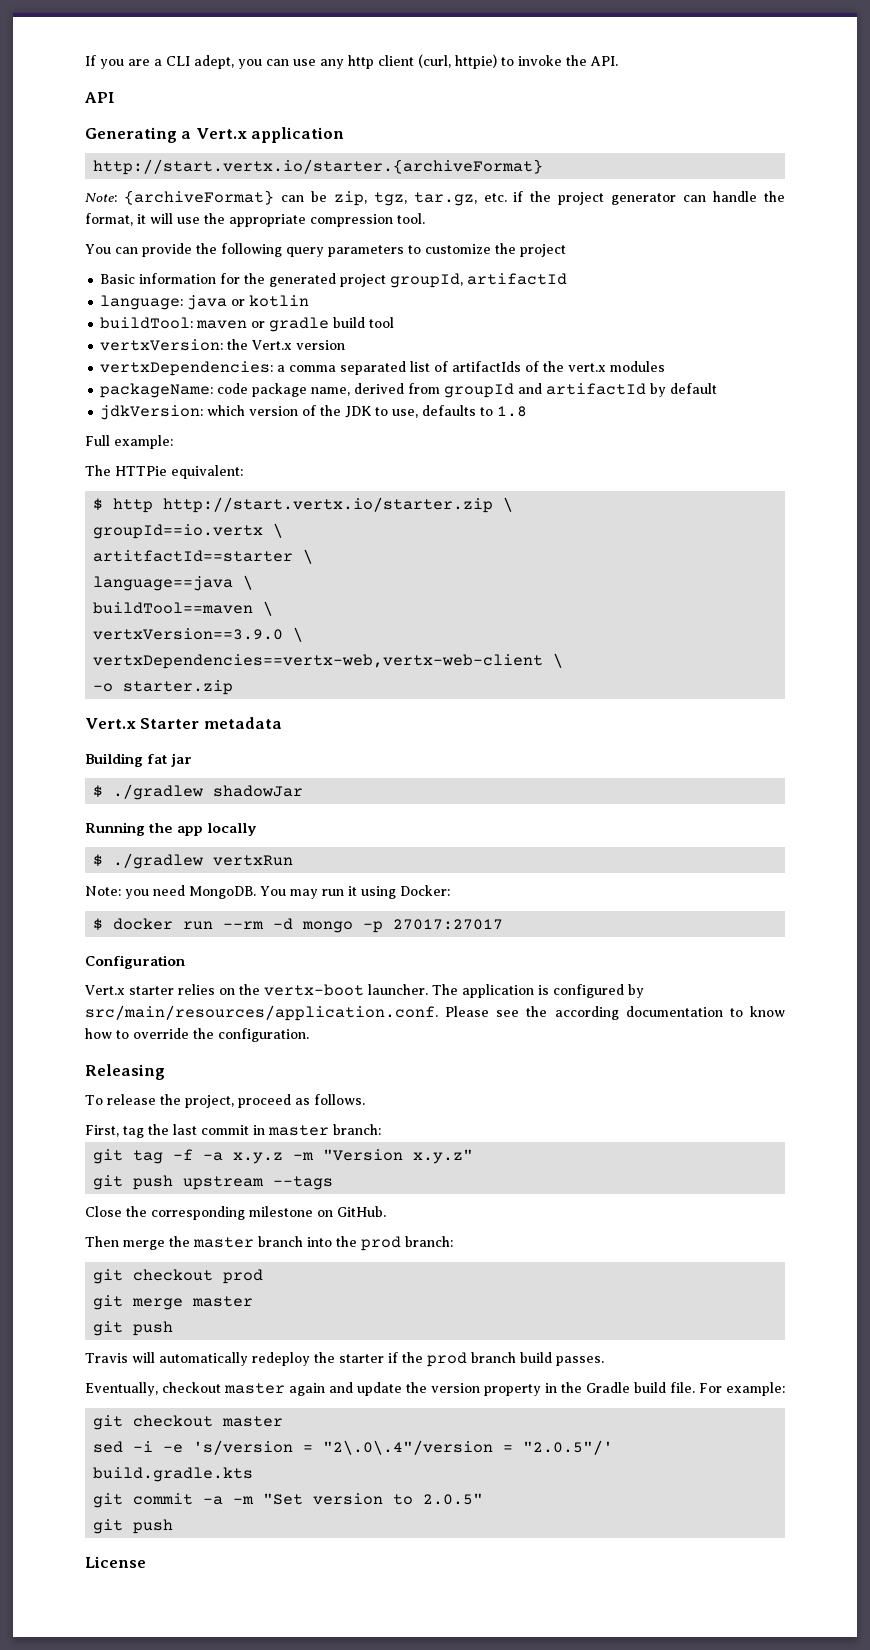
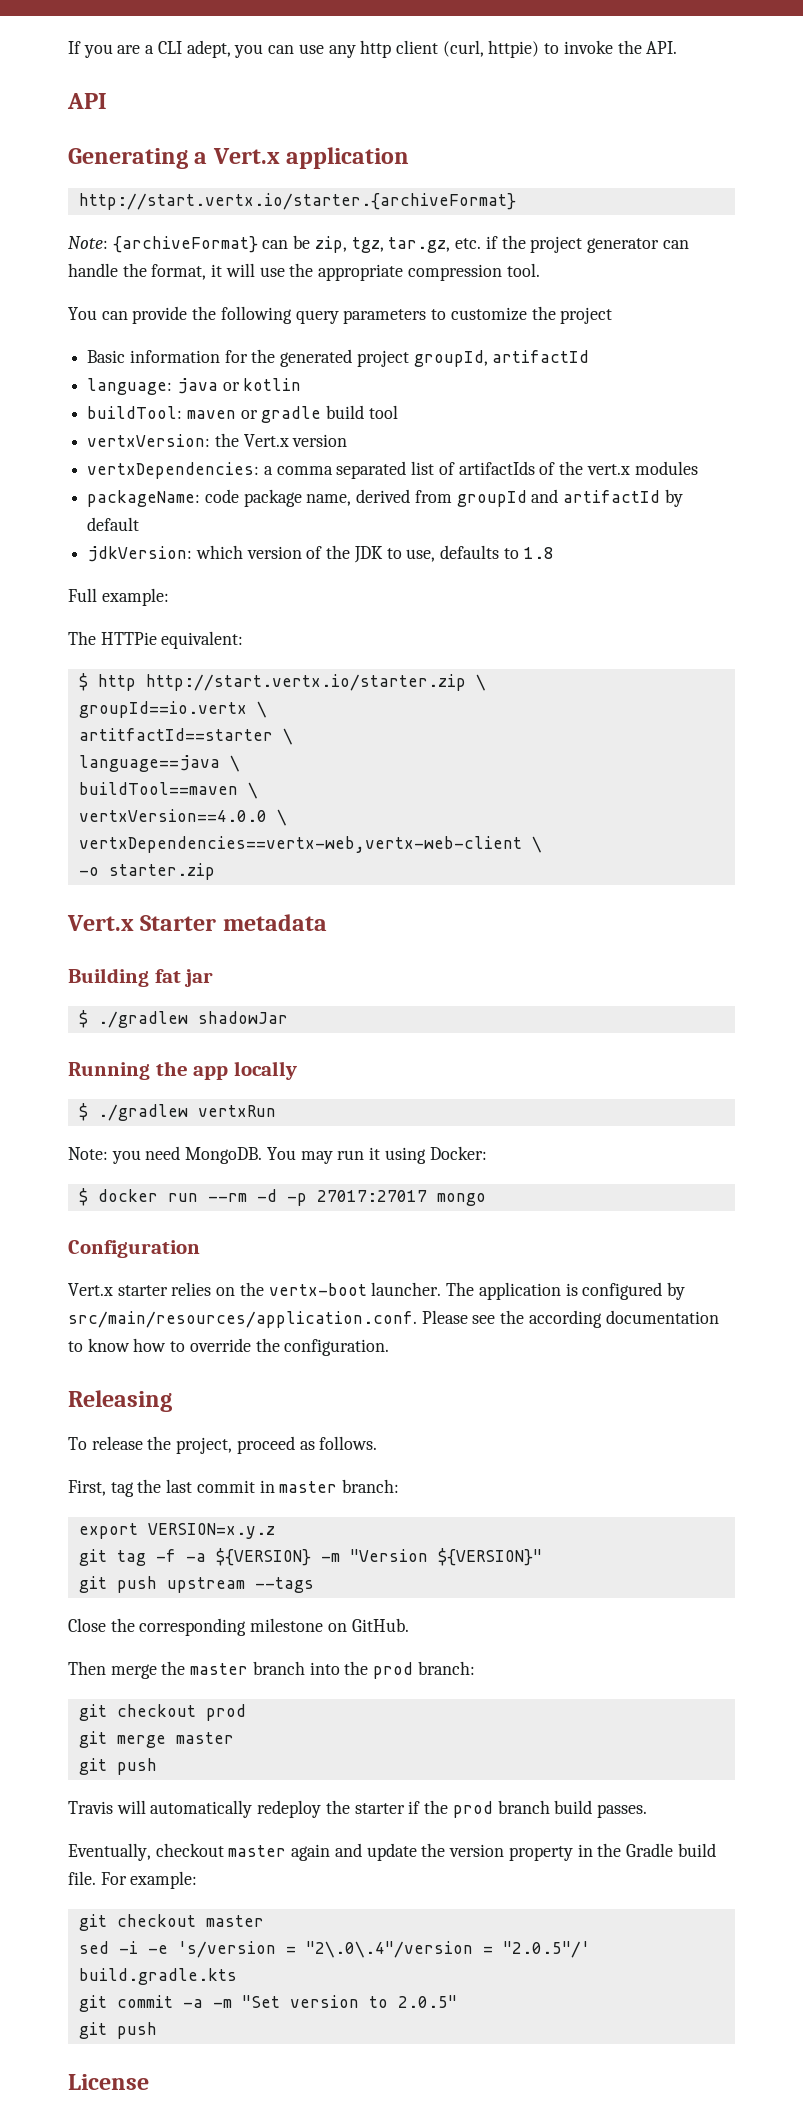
- vertxVersion==3.9.0 \
+ vertxVersion==4.0.0 \
- $ docker run --rm -d mongo -p 27017:27017
+ $ docker run --rm -d -p 27017:27017 mongo
+ export VERSION=x.y.z
- git tag -f -a x.y.z -m "Version x.y.z"
+ git tag -f -a ${VERSION} -m "Version ${VERSION}"

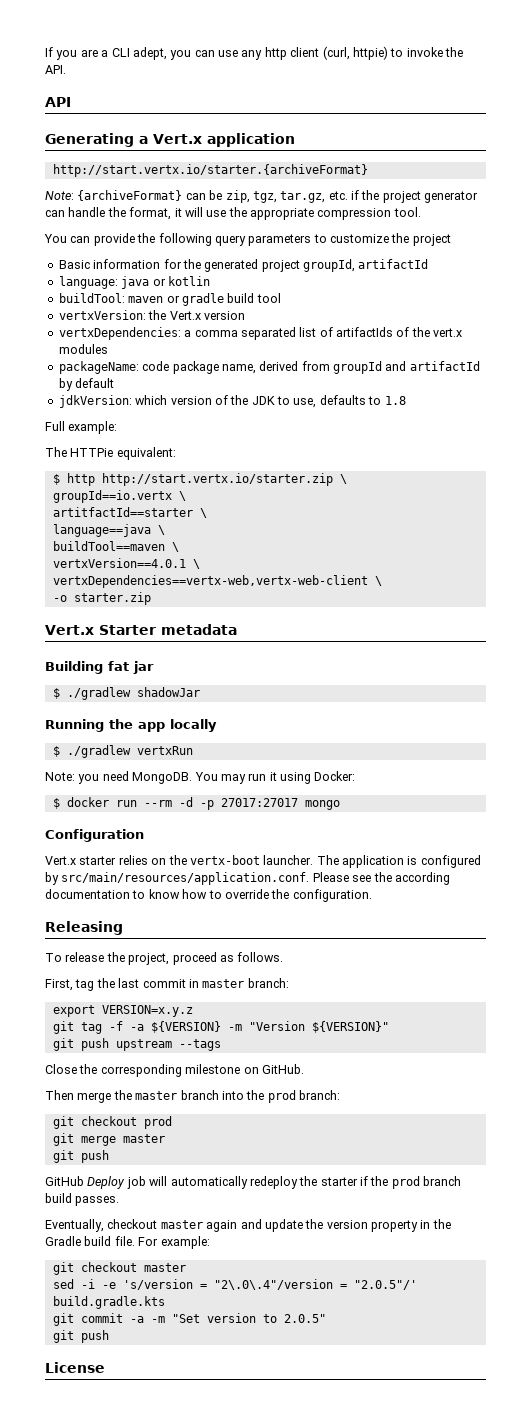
- vertxVersion==4.0.0 \
+ vertxVersion==4.0.1 \
- Travis will automatically redeploy the starter if the prod branch build passes.
+ GitHub Deploy job will automatically redeploy the starter if the prod branch build passes.

